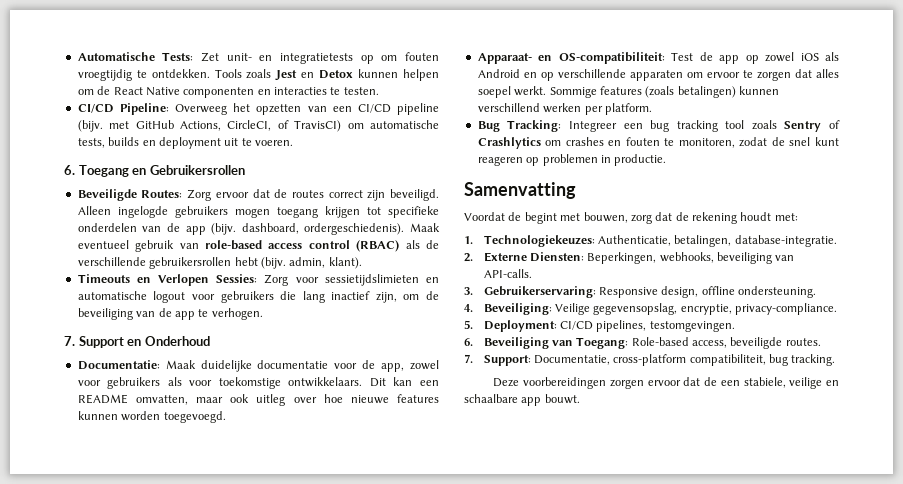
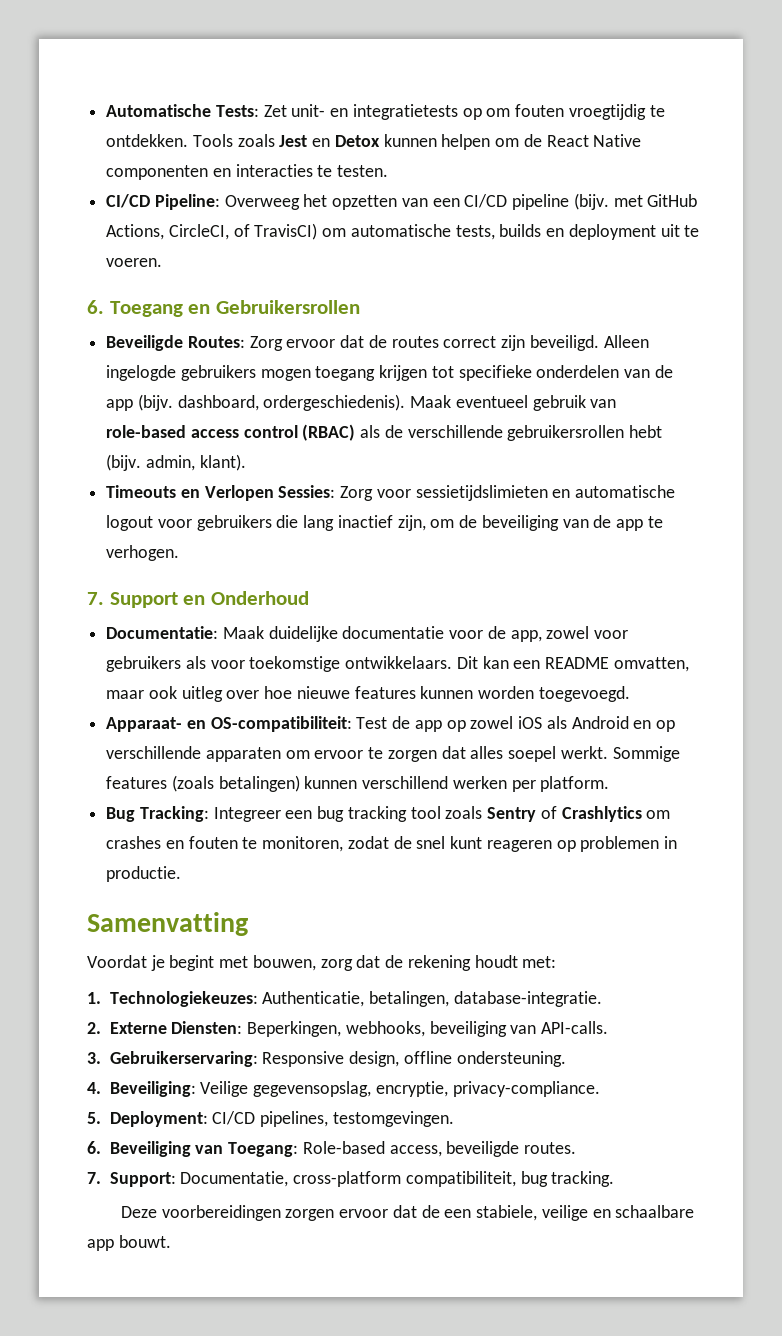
- Voordat de begint met bouwen, zorg dat de rekening houdt met:
+ Voordat je begint met bouwen, zorg dat de rekening houdt met:

